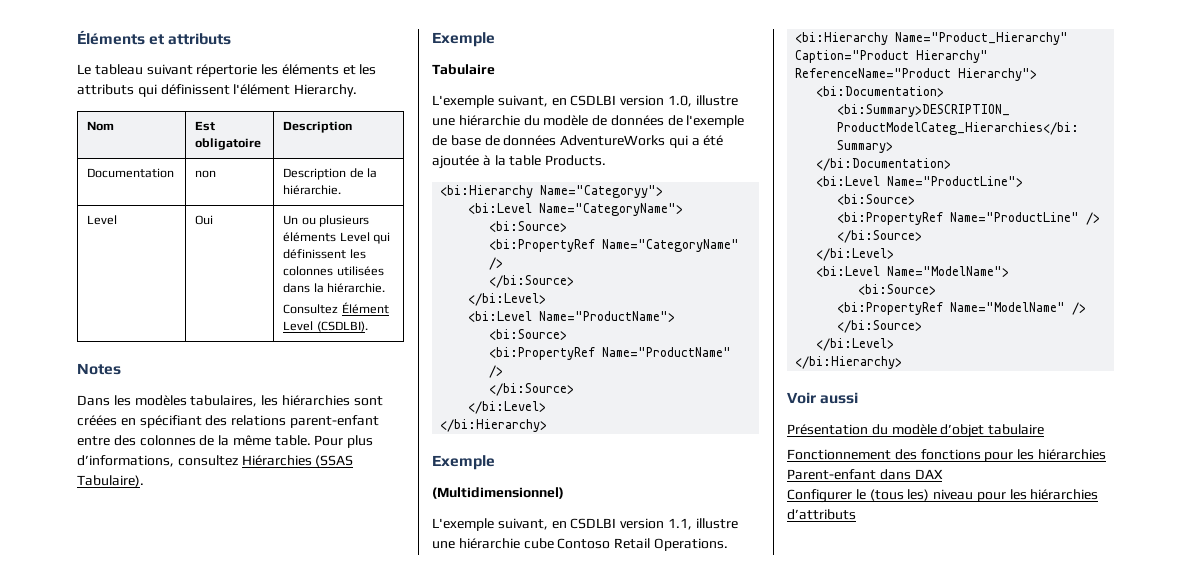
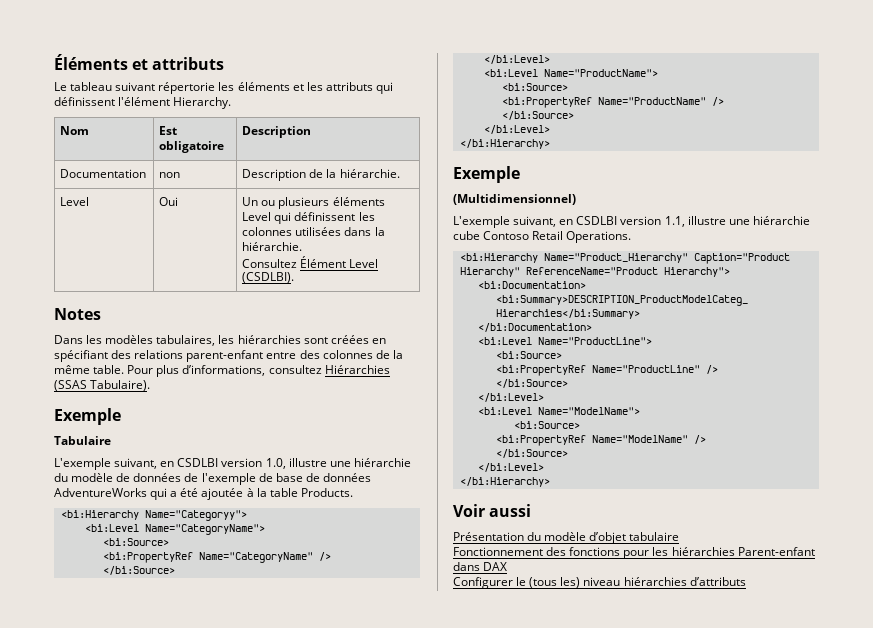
- Configurer le (tous les) niveau pour les hiérarchies d’attributs
+ Configurer le (tous les) niveau hiérarchies d’attributs

